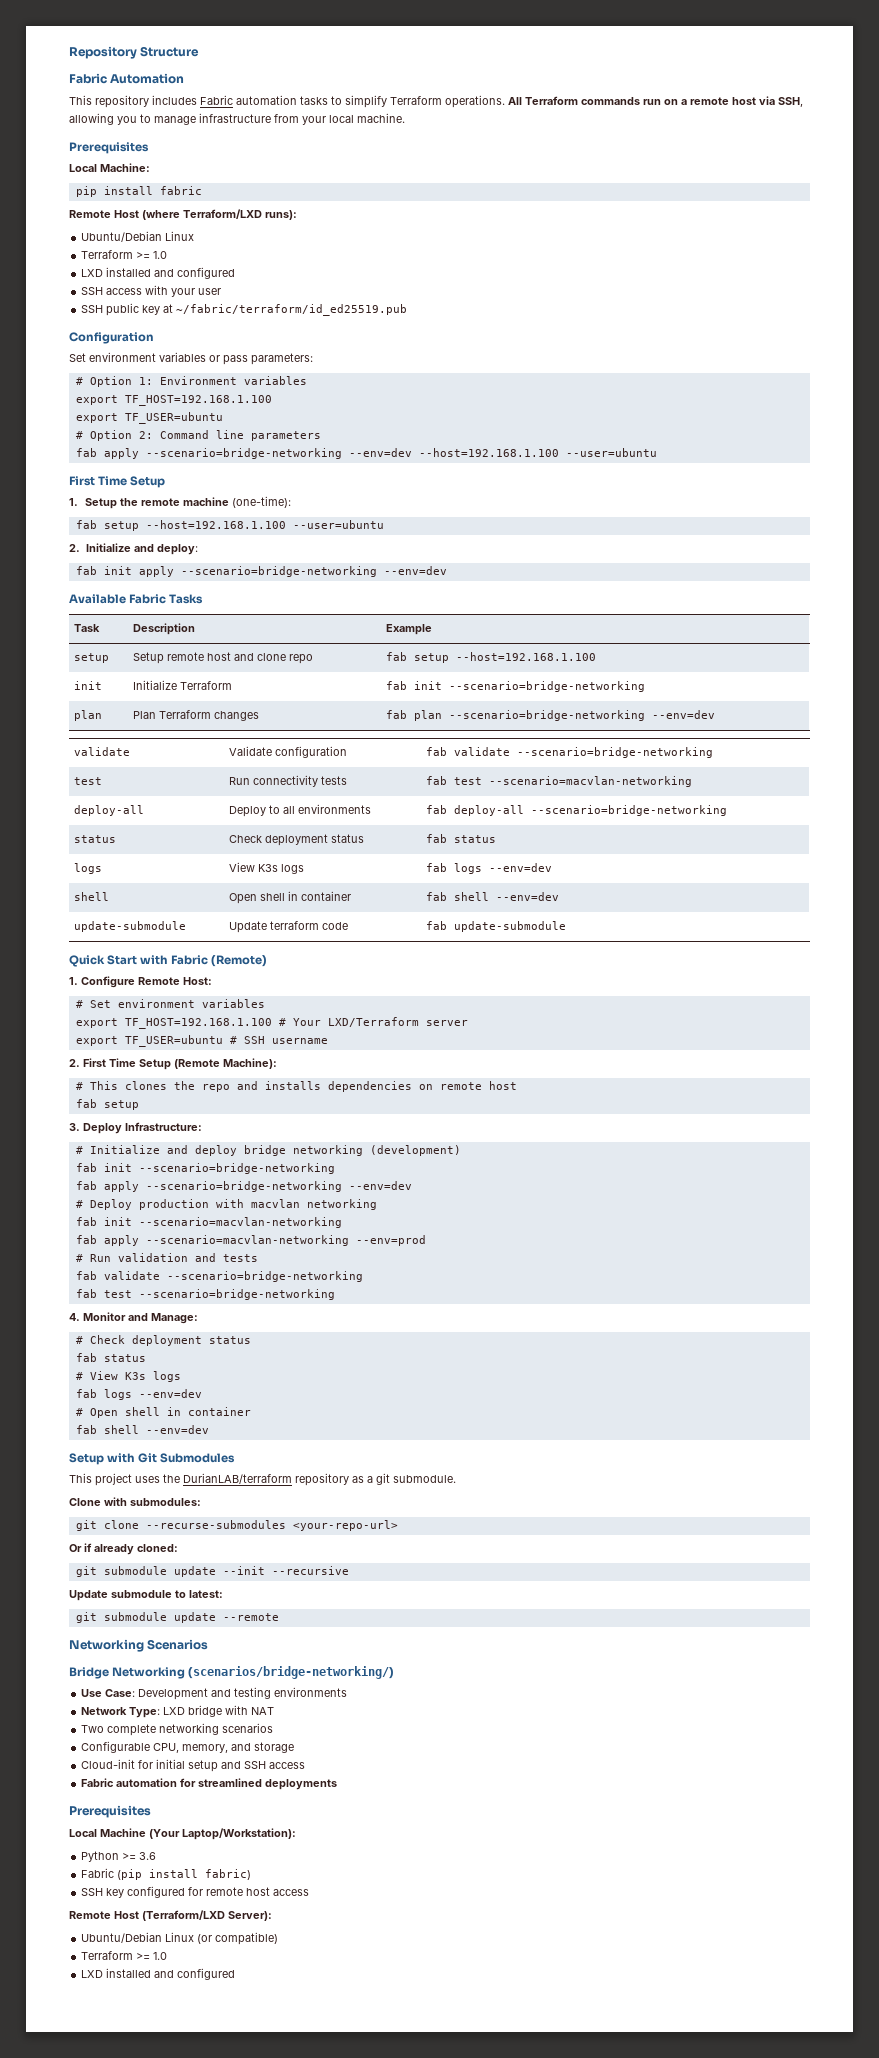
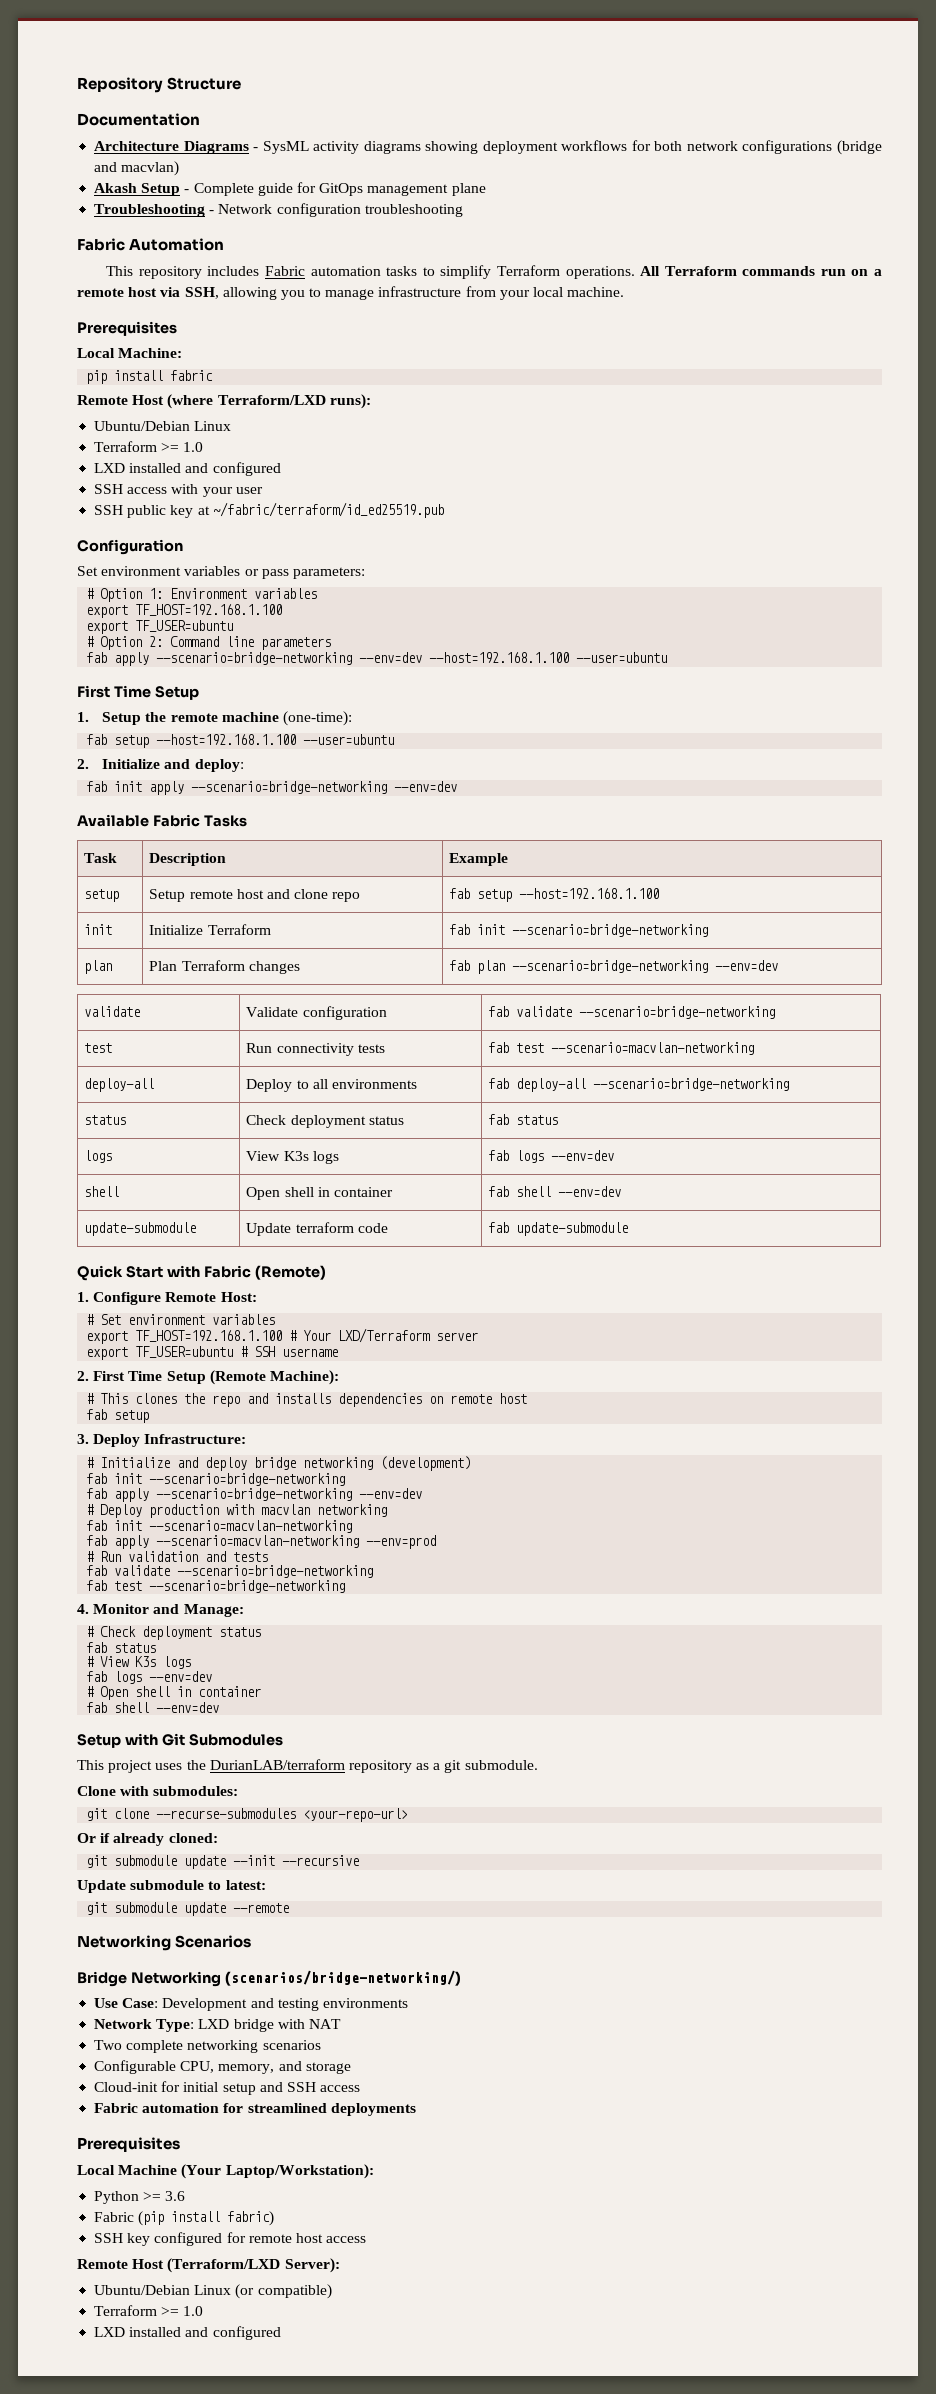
+ Documentation
+ Architecture Diagrams - SysML activity diagrams showing deployment workflows for both network configurations (bridge and macvlan)
+ Akash Setup - Complete guide for GitOps management plane
+ Troubleshooting - Network configuration troubleshooting

